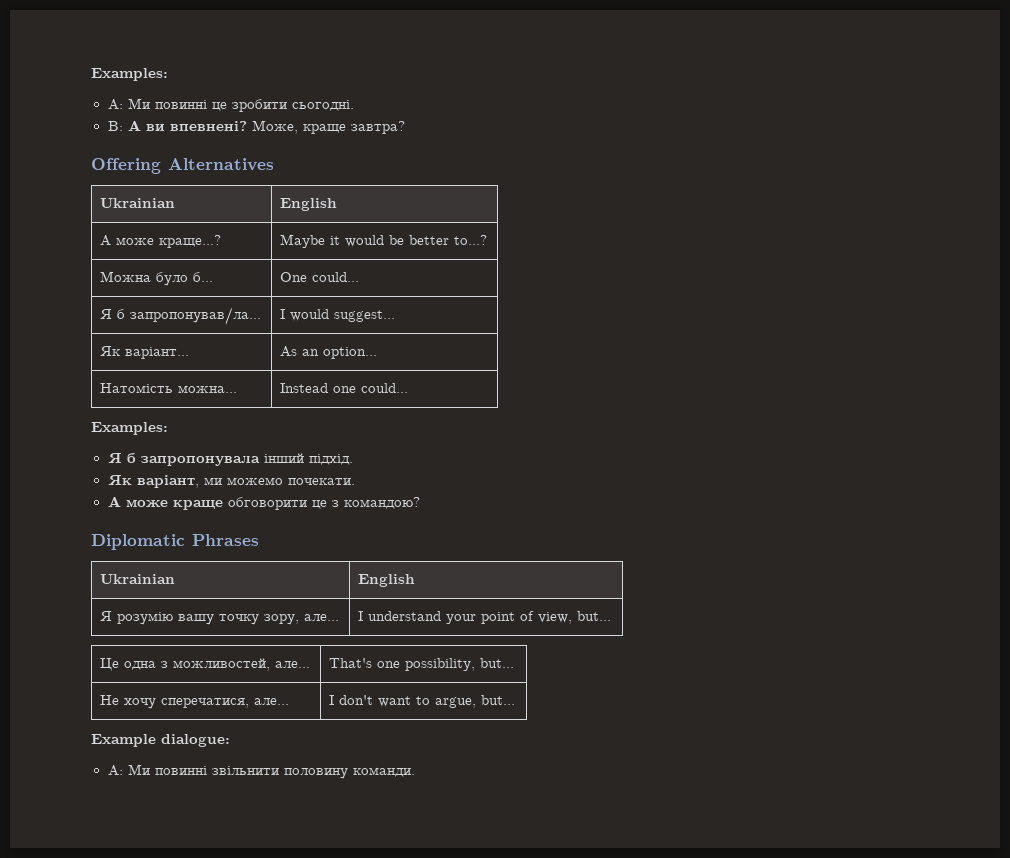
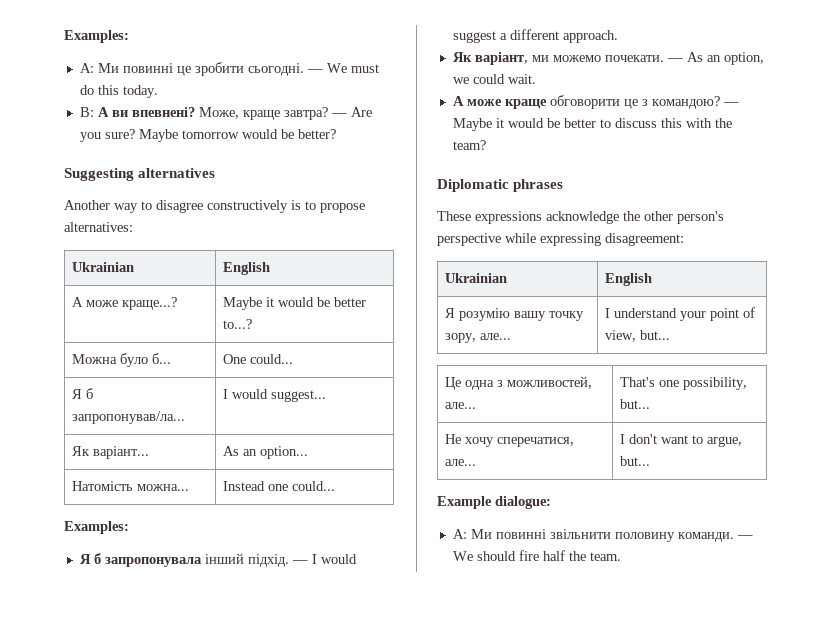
+ — We must do this today.
- Може, краще завтра?
- Offering Alternatives
+ Може, краще завтра? — Are you sure? Maybe tomorrow would be better?
+ Suggesting alternatives
+ Another way to disagree constructively is to propose alternatives:
+ — I would suggest a different approach.
+ — As an option, we could wait.
- А може краще обговорити це з командою?
- Diplomatic Phrases
+ А може краще обговорити це з командою? — Maybe it would be better to discuss this with the team?
+ Diplomatic phrases
+ These expressions acknowledge the other person's perspective while expressing disagreement:
+ — We should fire half the team.

